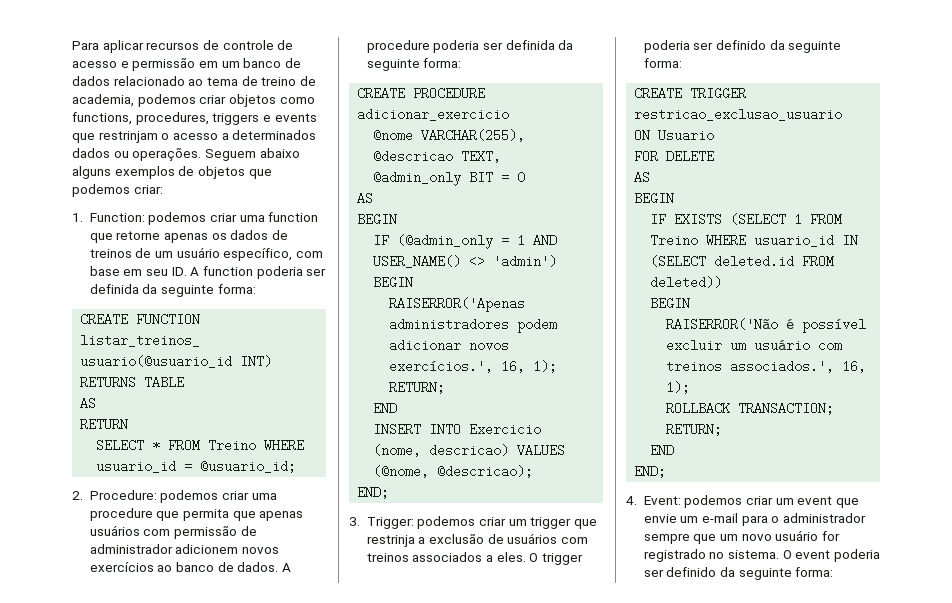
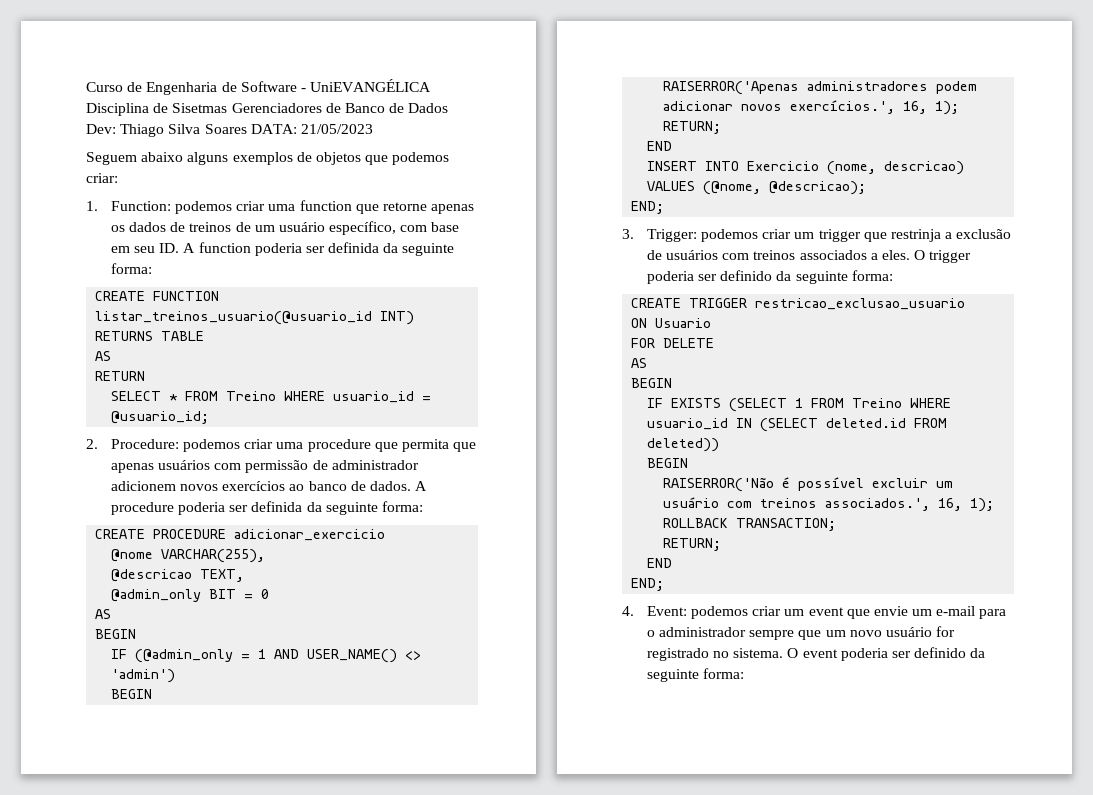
- Para aplicar recursos de controle de acesso e permissão em um banco de dados relacionado ao tema de treino de academia, podemos criar objetos como functions, procedures, triggers e events que restrinjam o acesso a determinados dados ou operações. Seguem abaixo alguns exemplos de objetos que podemos criar:
+ Curso de Engenharia de Software - UniEVANGÉLICA Disciplina de Sisetmas Gerenciadores de Banco de Dados Dev: Thiago Silva Soares DATA: 21/05/2023
+ Seguem abaixo alguns exemplos de objetos que podemos criar:

